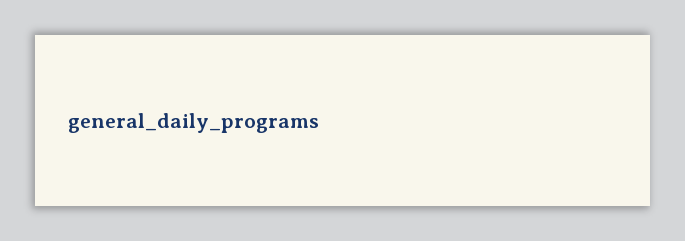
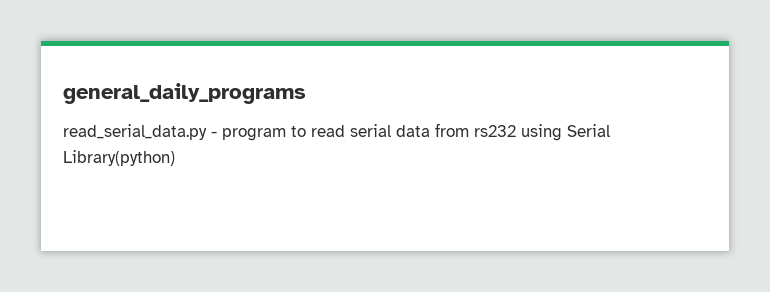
+ read_serial_data.py - program to read serial data from rs232 using Serial Library(python)

